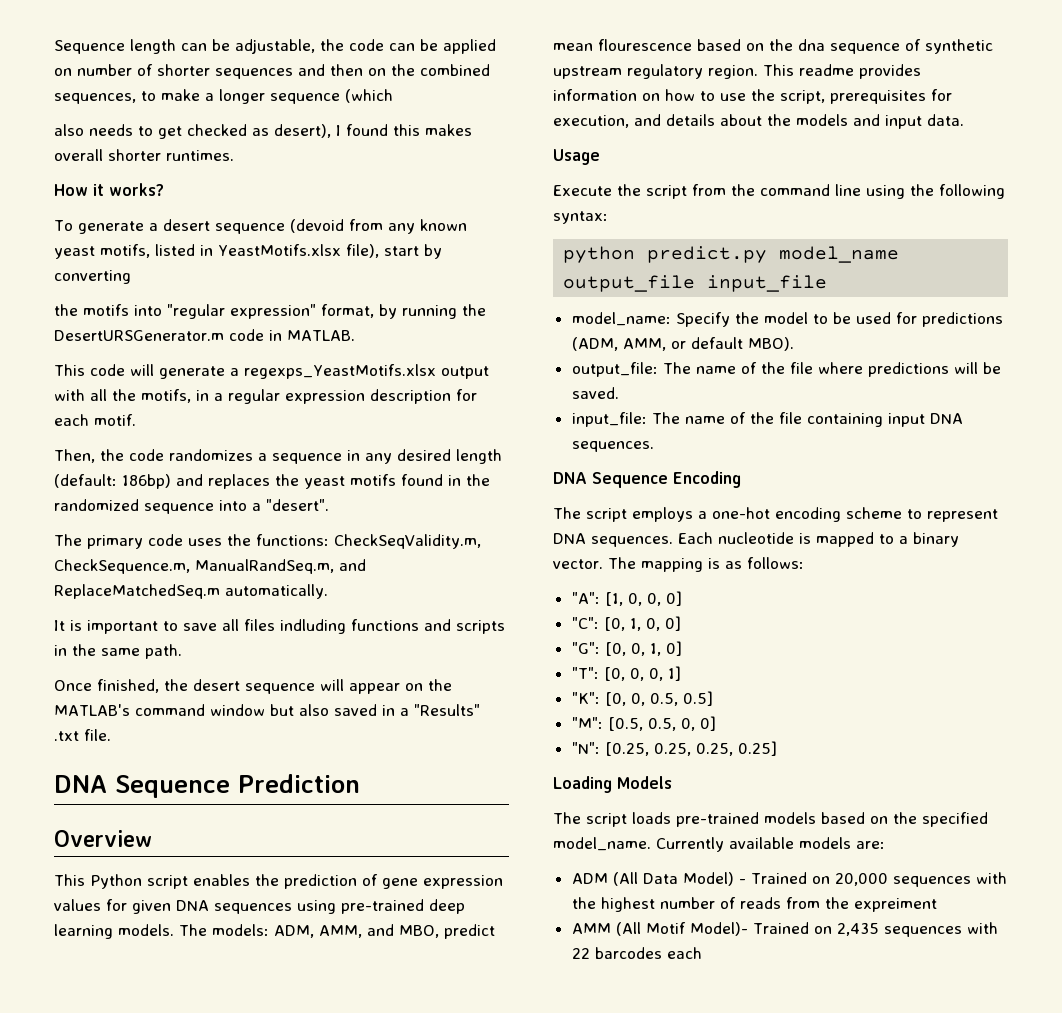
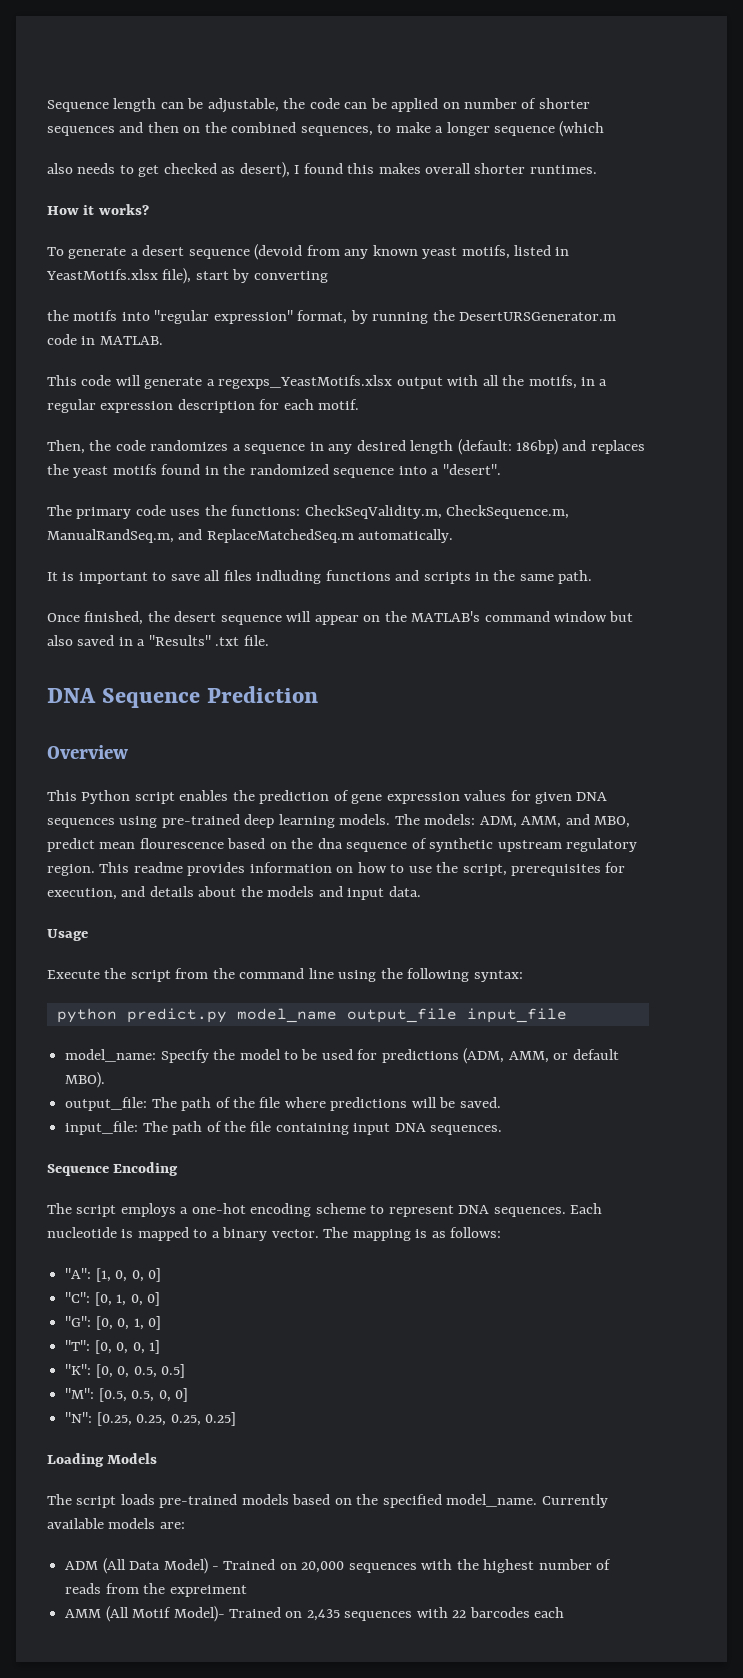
- output_file: The name of the file where predictions will be saved.
+ output_file: The path of the file where predictions will be saved.
- input_file: The name of the file containing input DNA sequences.
+ input_file: The path of the file containing input DNA sequences.
- DNA Sequence Encoding
+ Sequence Encoding

